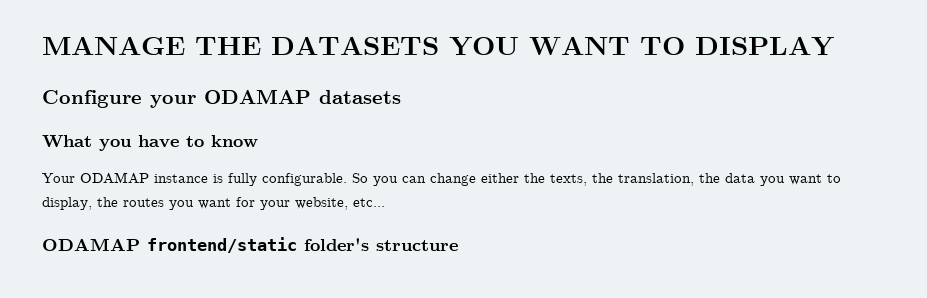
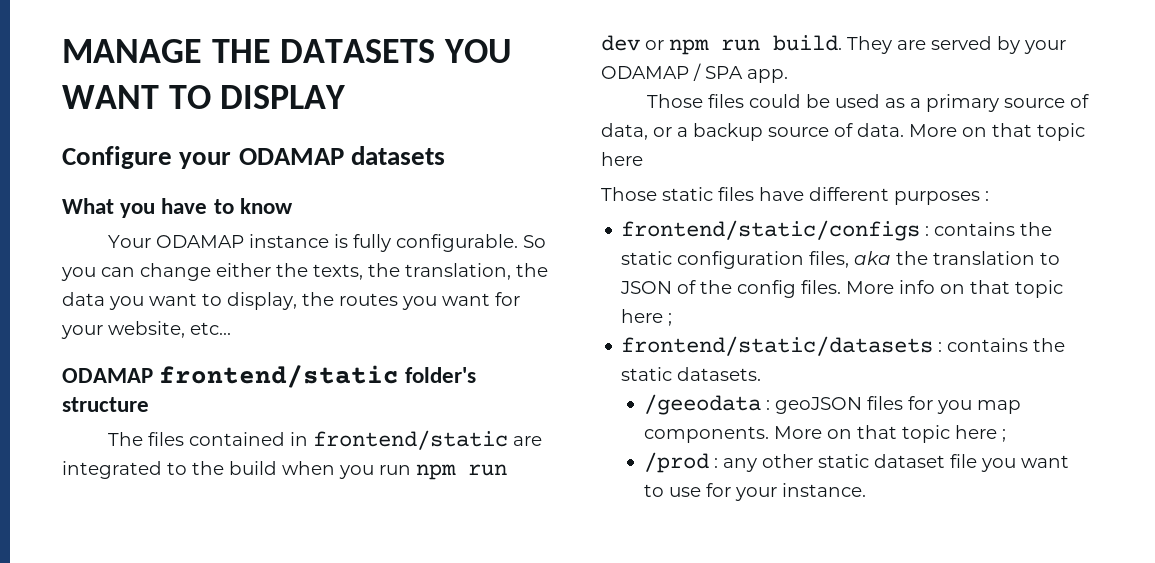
+ The files contained in frontend/static are integrated to the build when you run npm run dev or npm run build. They are served by your ODAMAP / SPA app.
+ Those files could be used as a primary source of data, or a backup source of data. More on that topic here
+ Those static files have different purposes :
+ frontend/static/configs : contains the static configuration files, aka the translation to JSON of the config files. More info on that topic here ;
+ frontend/static/datasets : contains the static datasets.
+ /geeodata : geoJSON files for you map components. More on that topic here ;
+ /prod : any other static dataset file you want to use for your instance.

